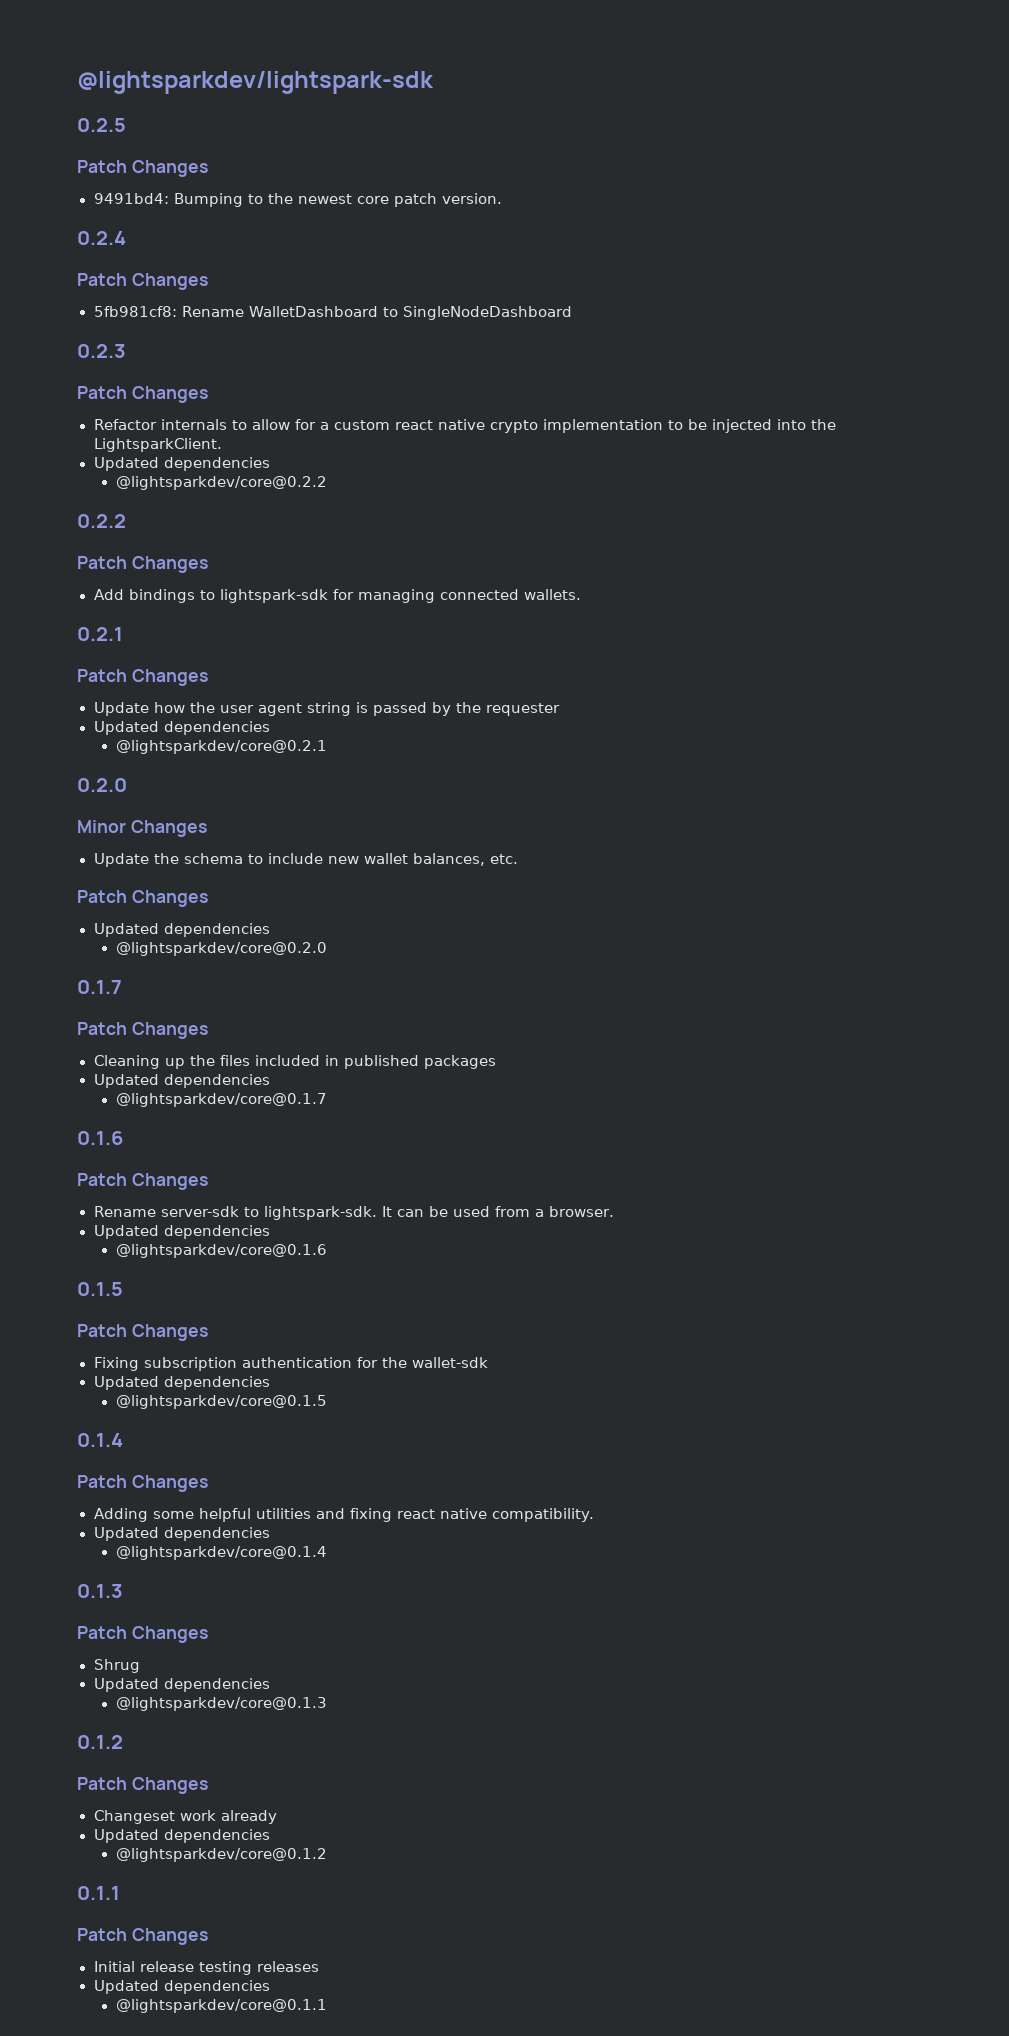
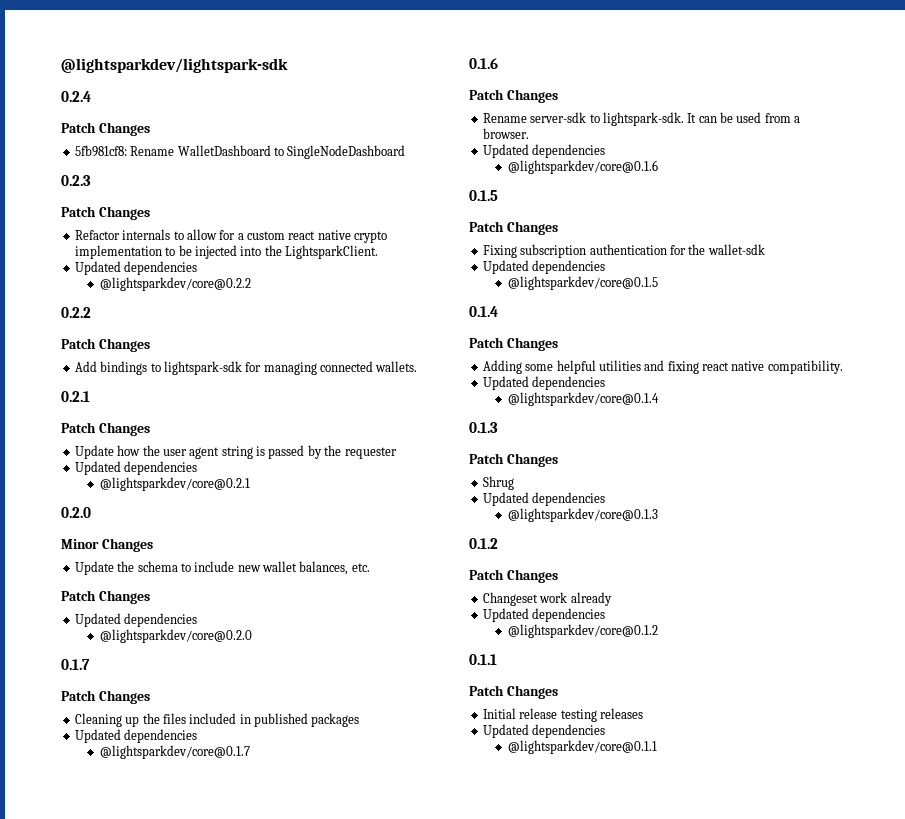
- 0.2.5
- Patch Changes
- 9491bd4: Bumping to the newest core patch version.

